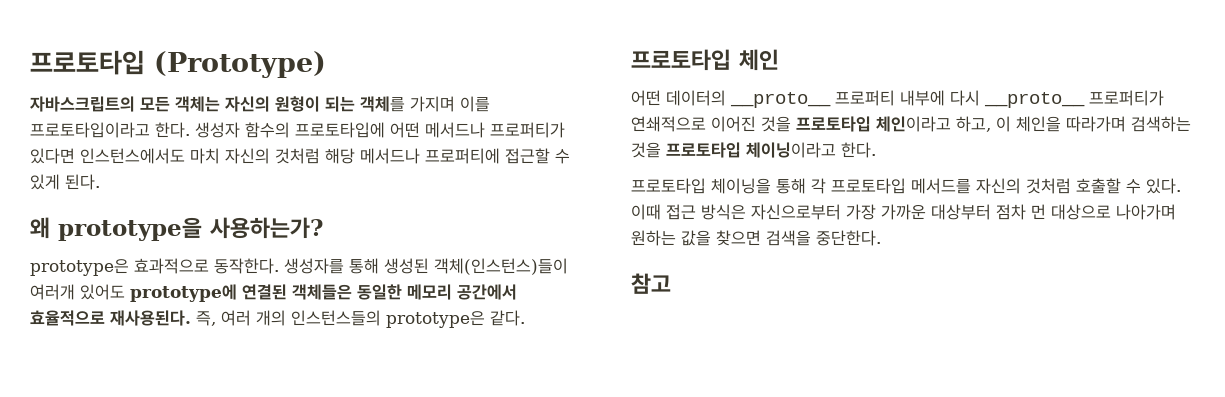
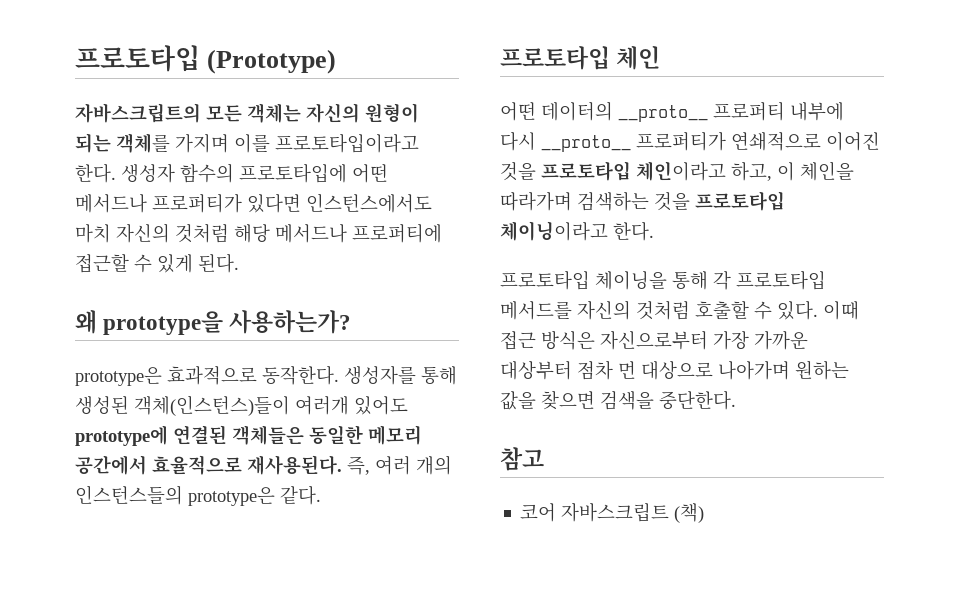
+ 코어 자바스크립트 (책)

